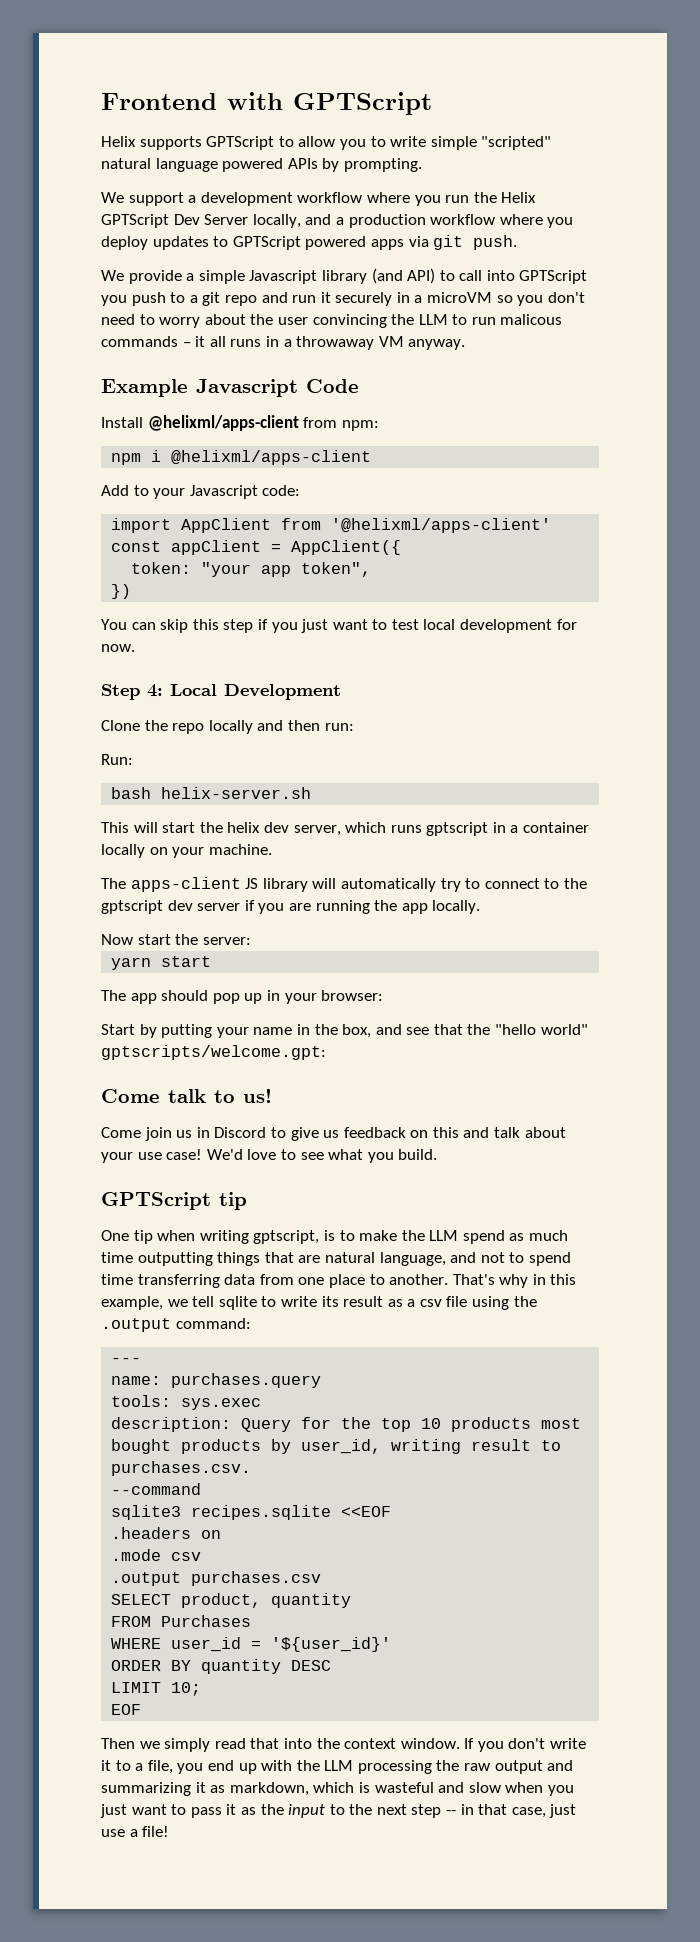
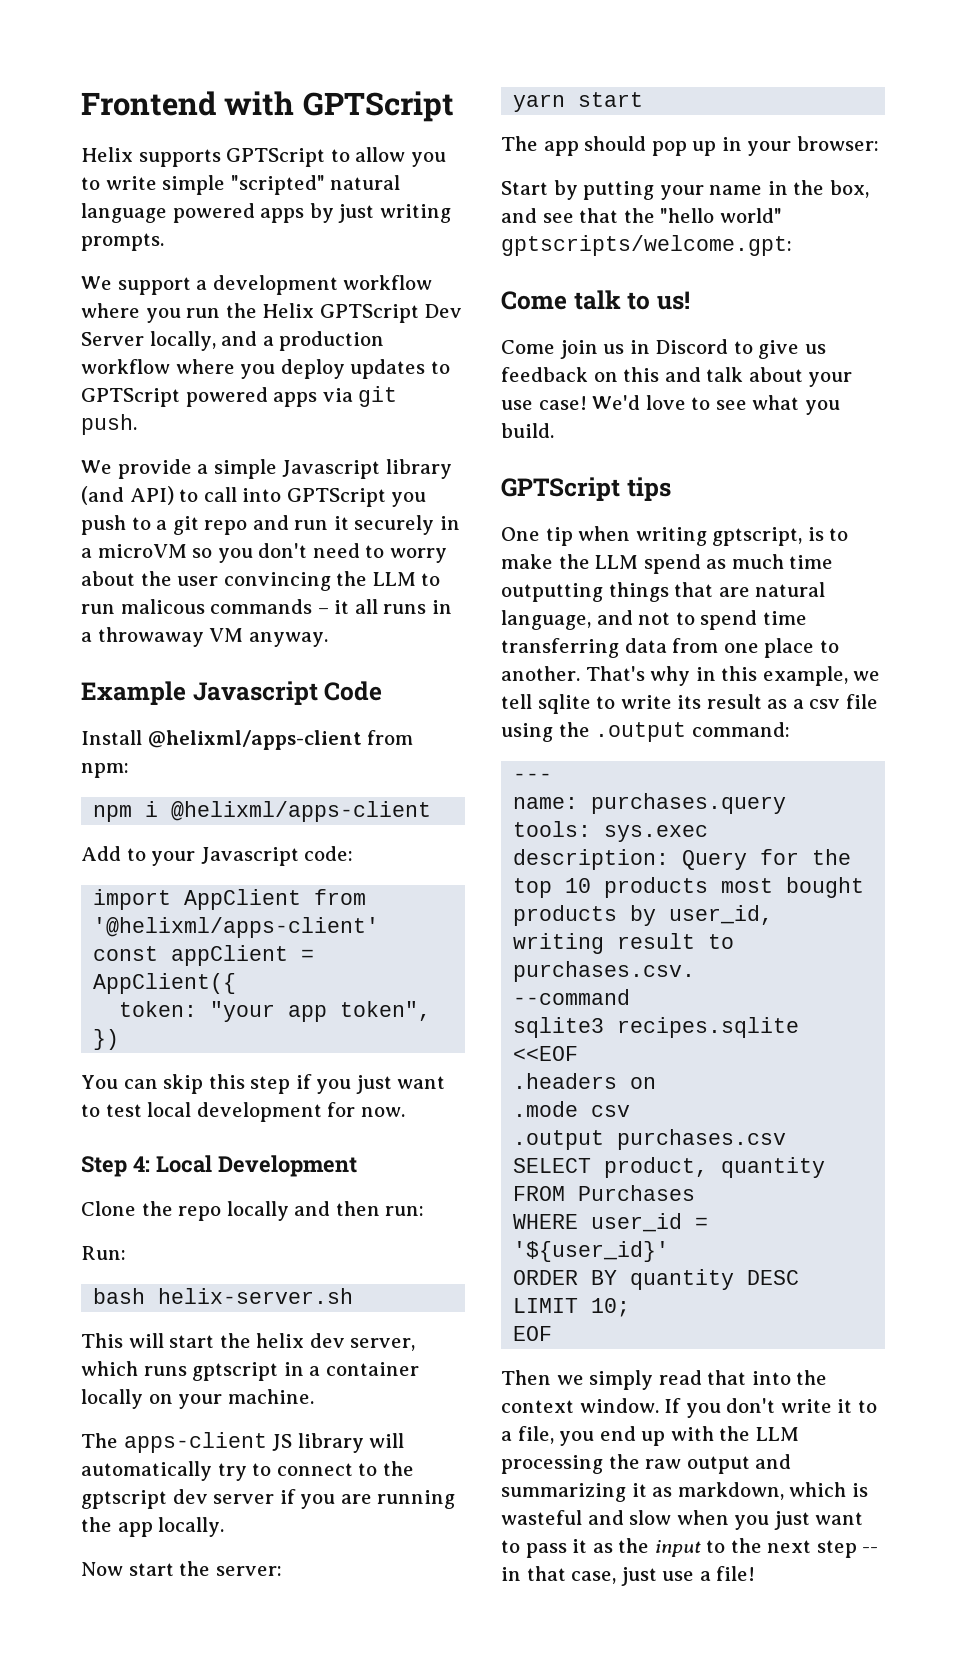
- Helix supports GPTScript to allow you to write simple "scripted" natural language powered APIs by prompting.
+ Helix supports GPTScript to allow you to write simple "scripted" natural language powered apps by just writing prompts.
- GPTScript tip
+ GPTScript tips

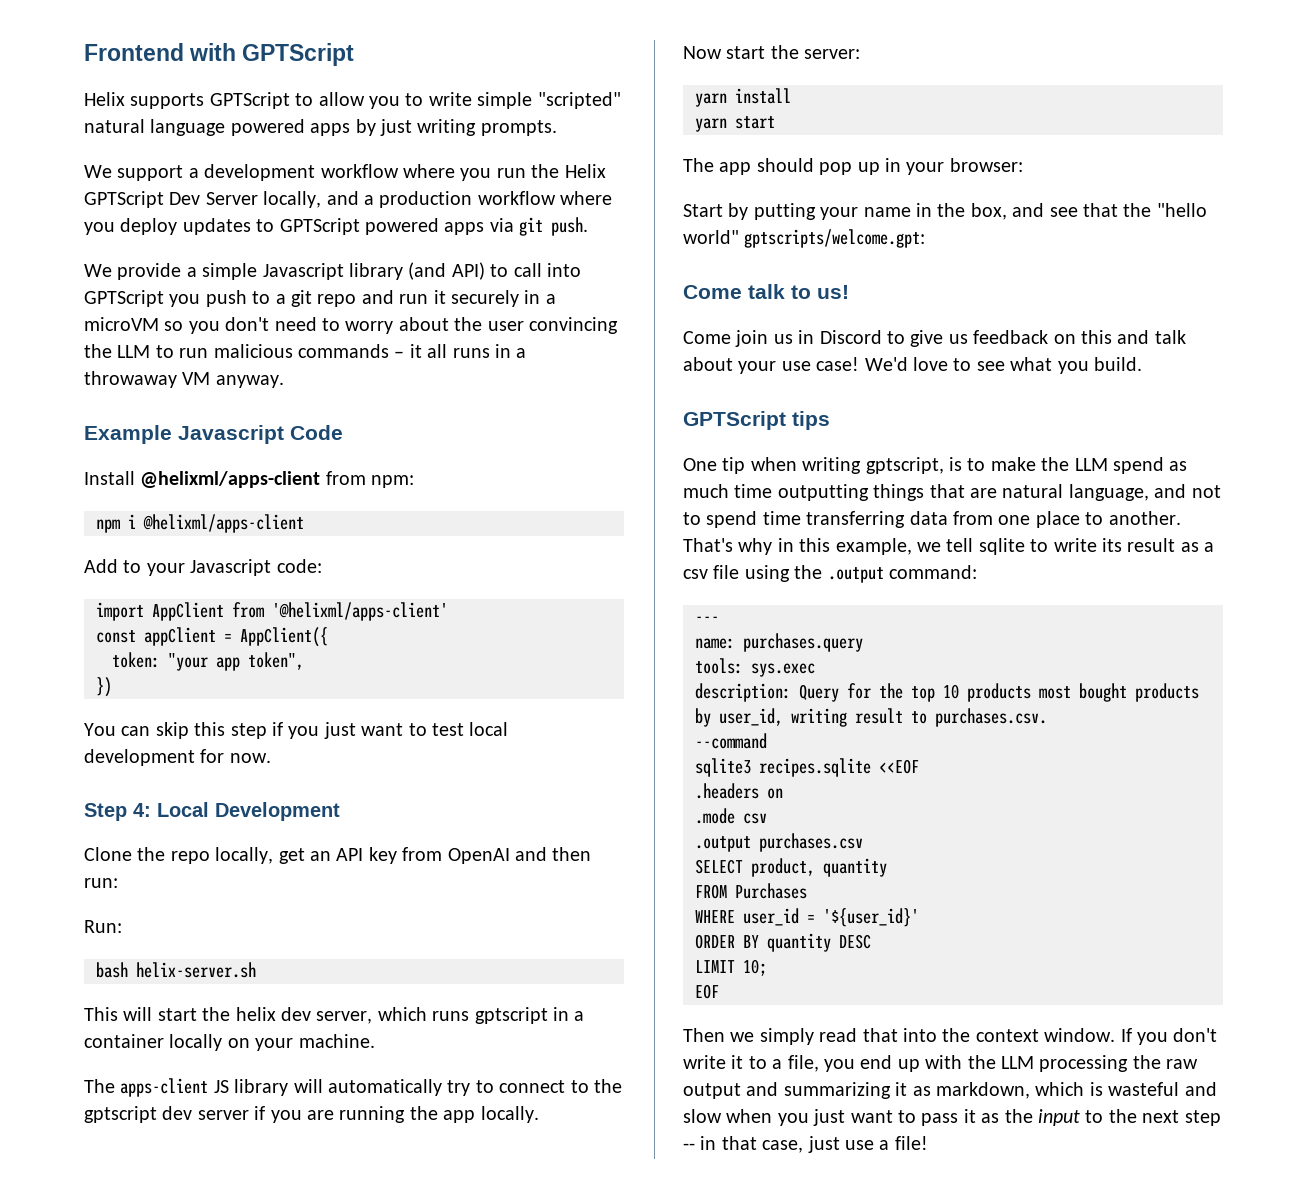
- We provide a simple Javascript library (and API) to call into GPTScript you push to a git repo and run it securely in a microVM so you don't need to worry about the user convincing the LLM to run malicous commands – it all runs in a throwaway VM anyway.
+ We provide a simple Javascript library (and API) to call into GPTScript you push to a git repo and run it securely in a microVM so you don't need to worry about the user convincing the LLM to run malicious commands – it all runs in a throwaway VM anyway.
- Clone the repo locally and then run:
+ Clone the repo locally, get an API key from OpenAI and then run:
+ yarn install

